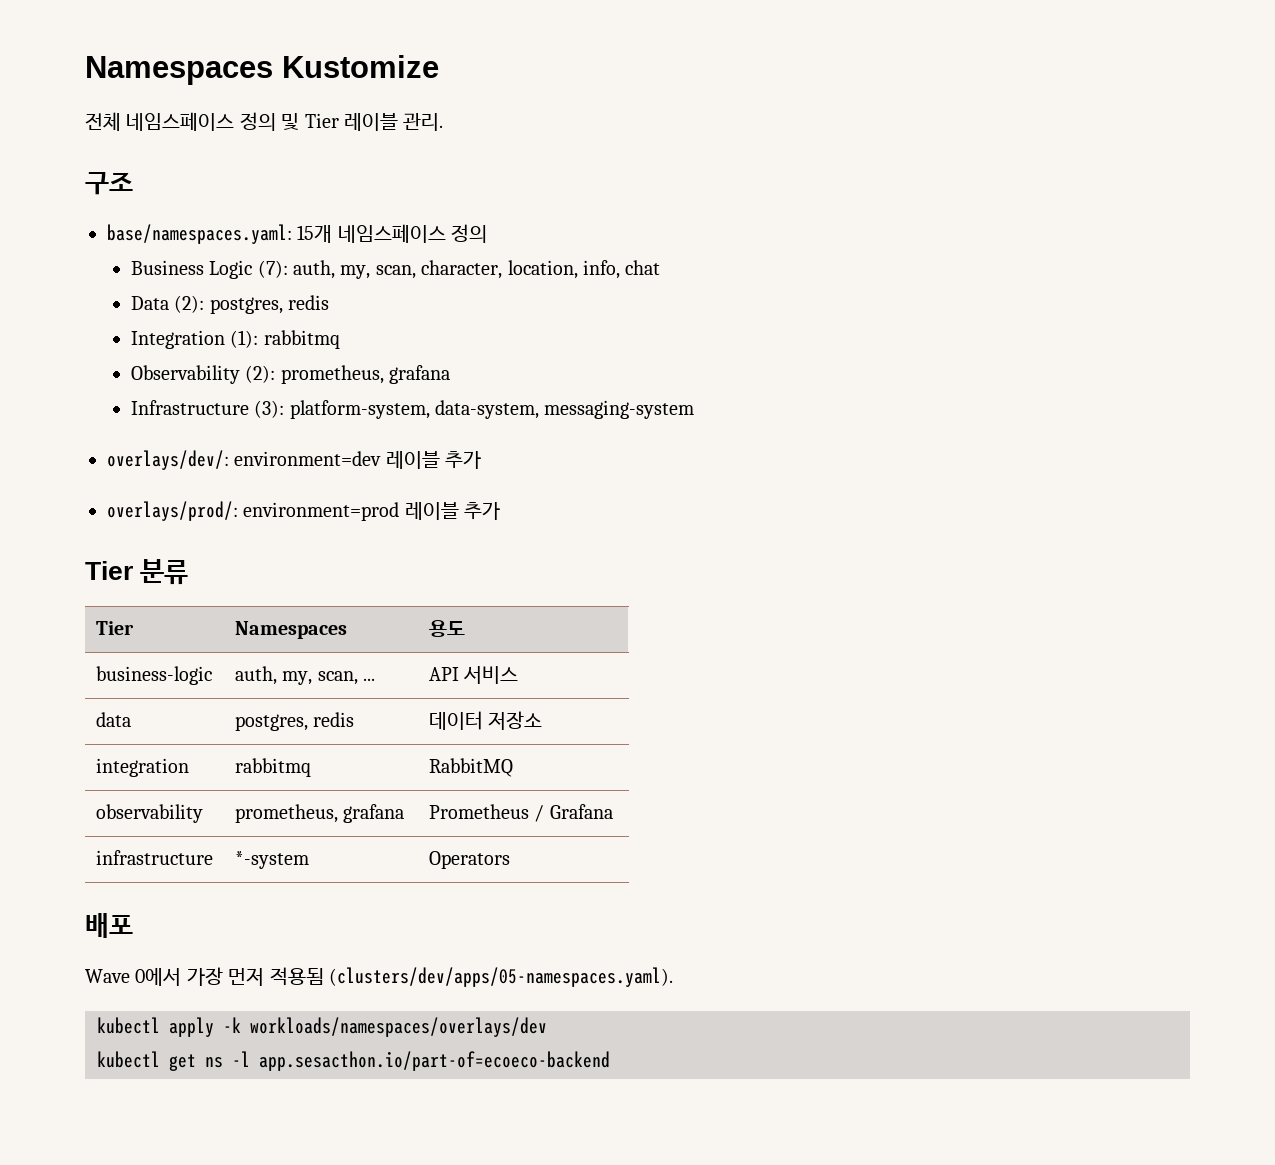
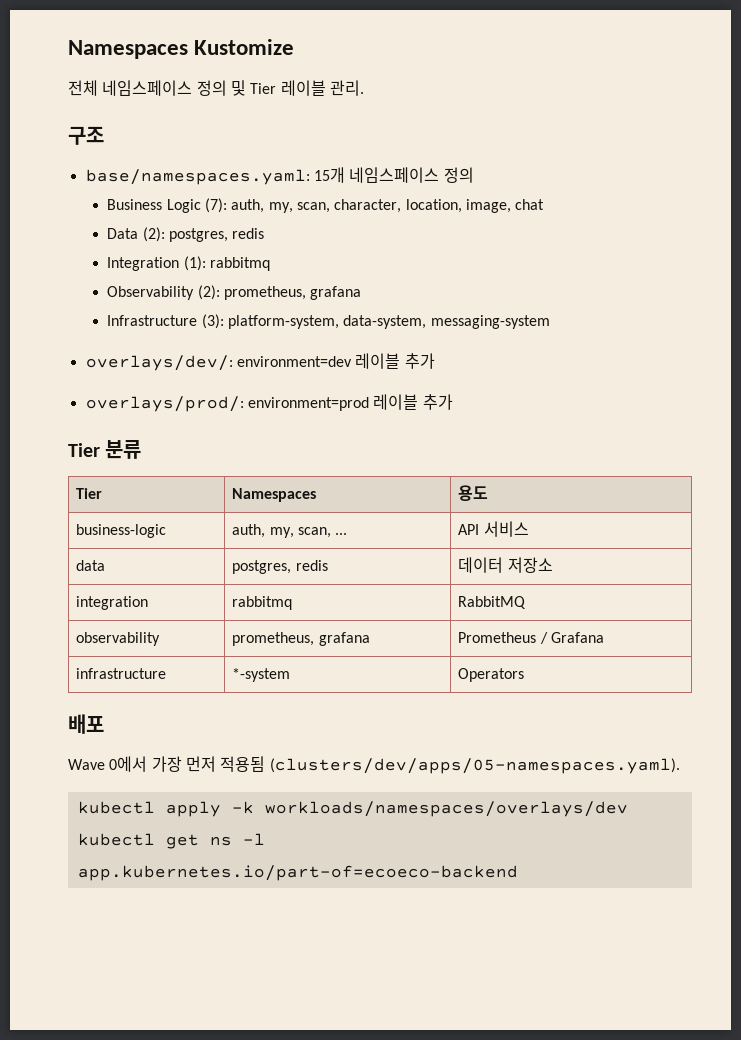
- Business Logic (7): auth, my, scan, character, location, info, chat
+ Business Logic (7): auth, my, scan, character, location, image, chat
- kubectl get ns -l app.sesacthon.io/part-of=ecoeco-backend
+ kubectl get ns -l app.kubernetes.io/part-of=ecoeco-backend

